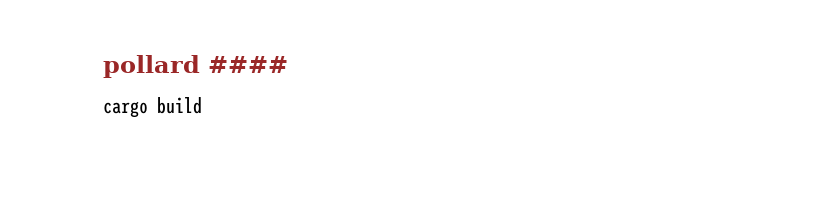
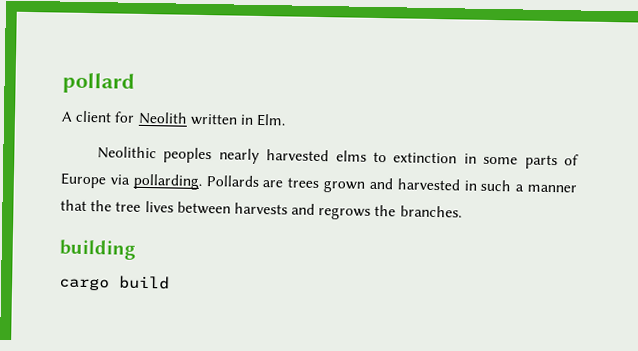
- pollard ####
+ pollard
+ A client for Neolith written in Elm.
+ Neolithic peoples nearly harvested elms to extinction in some parts of Europe via pollarding. Pollards are trees grown and harvested in such a manner that the tree lives between harvests and regrows the branches.
+ building

